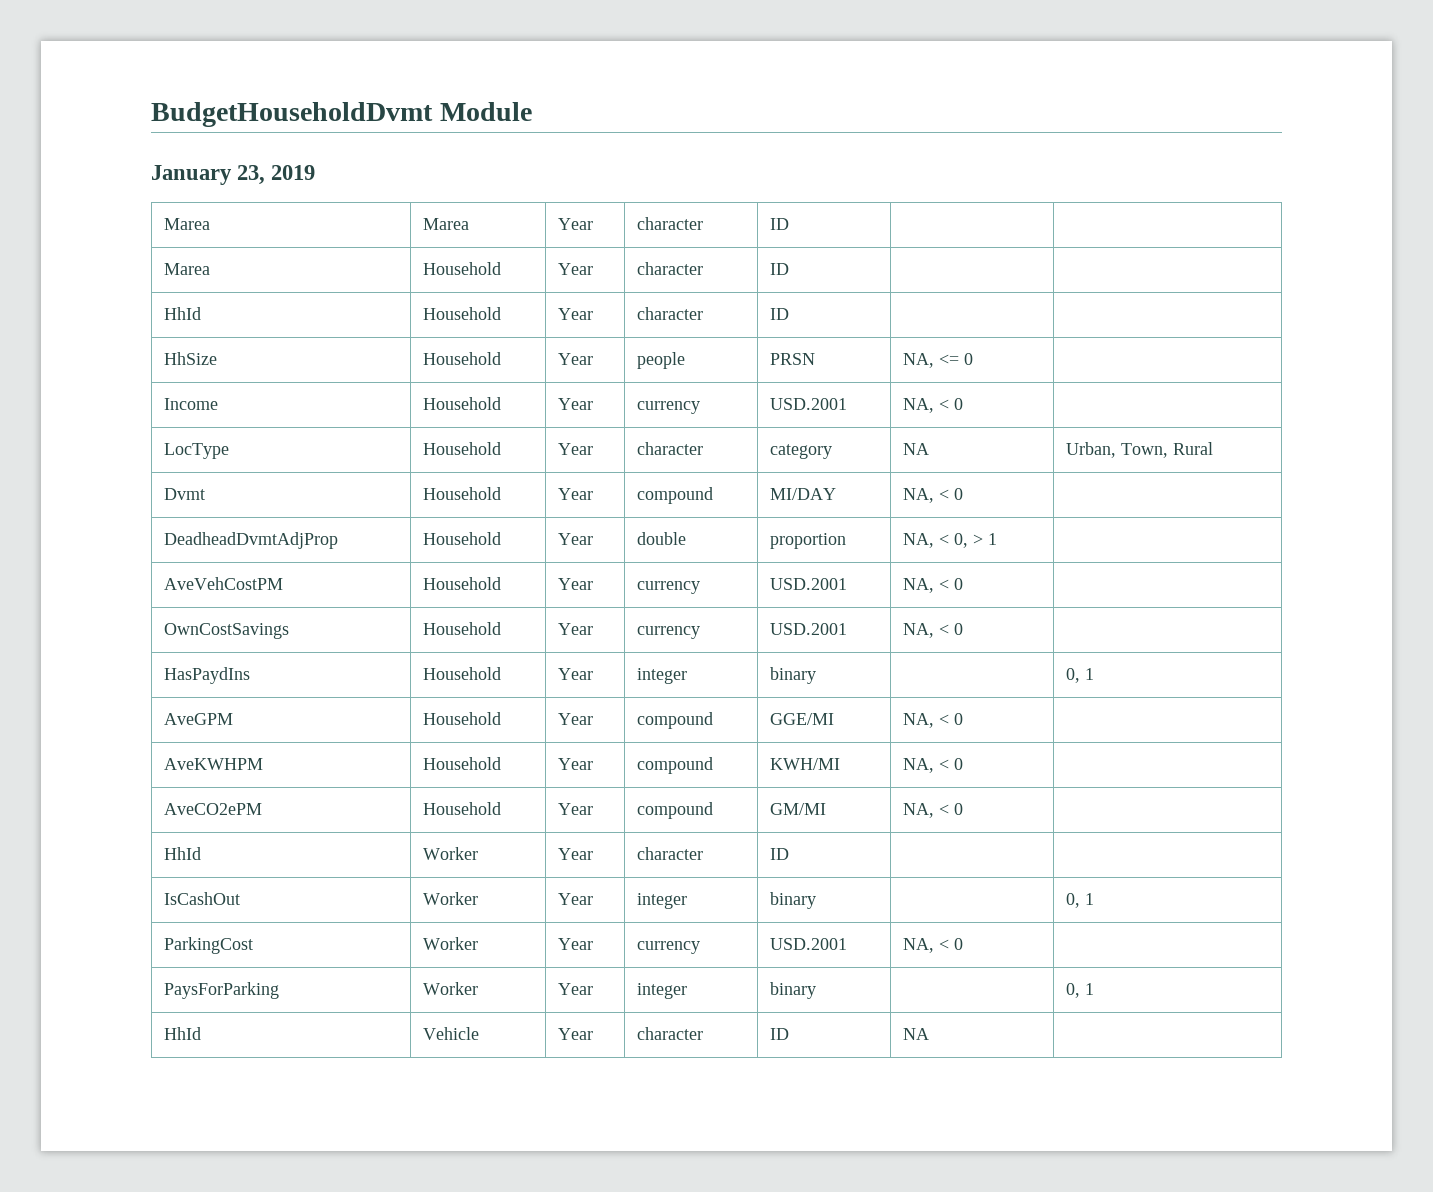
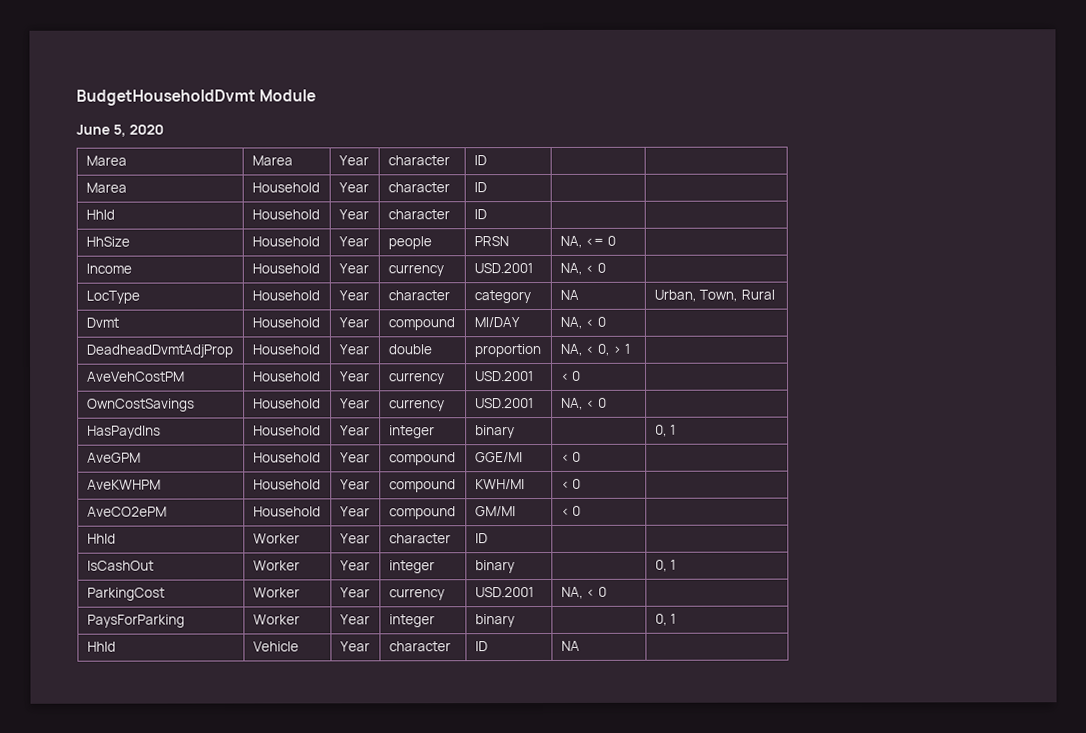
- January 23, 2019
+ June 5, 2020
- AveVehCostPM | Household | Year | currency | USD.2001 | NA, < 0 |
+ AveVehCostPM | Household | Year | currency | USD.2001 | < 0 |
- AveGPM | Household | Year | compound | GGE/MI | NA, < 0 |
+ AveGPM | Household | Year | compound | GGE/MI | < 0 |
- AveKWHPM | Household | Year | compound | KWH/MI | NA, < 0 |
+ AveKWHPM | Household | Year | compound | KWH/MI | < 0 |
- AveCO2ePM | Household | Year | compound | GM/MI | NA, < 0 |
+ AveCO2ePM | Household | Year | compound | GM/MI | < 0 |

